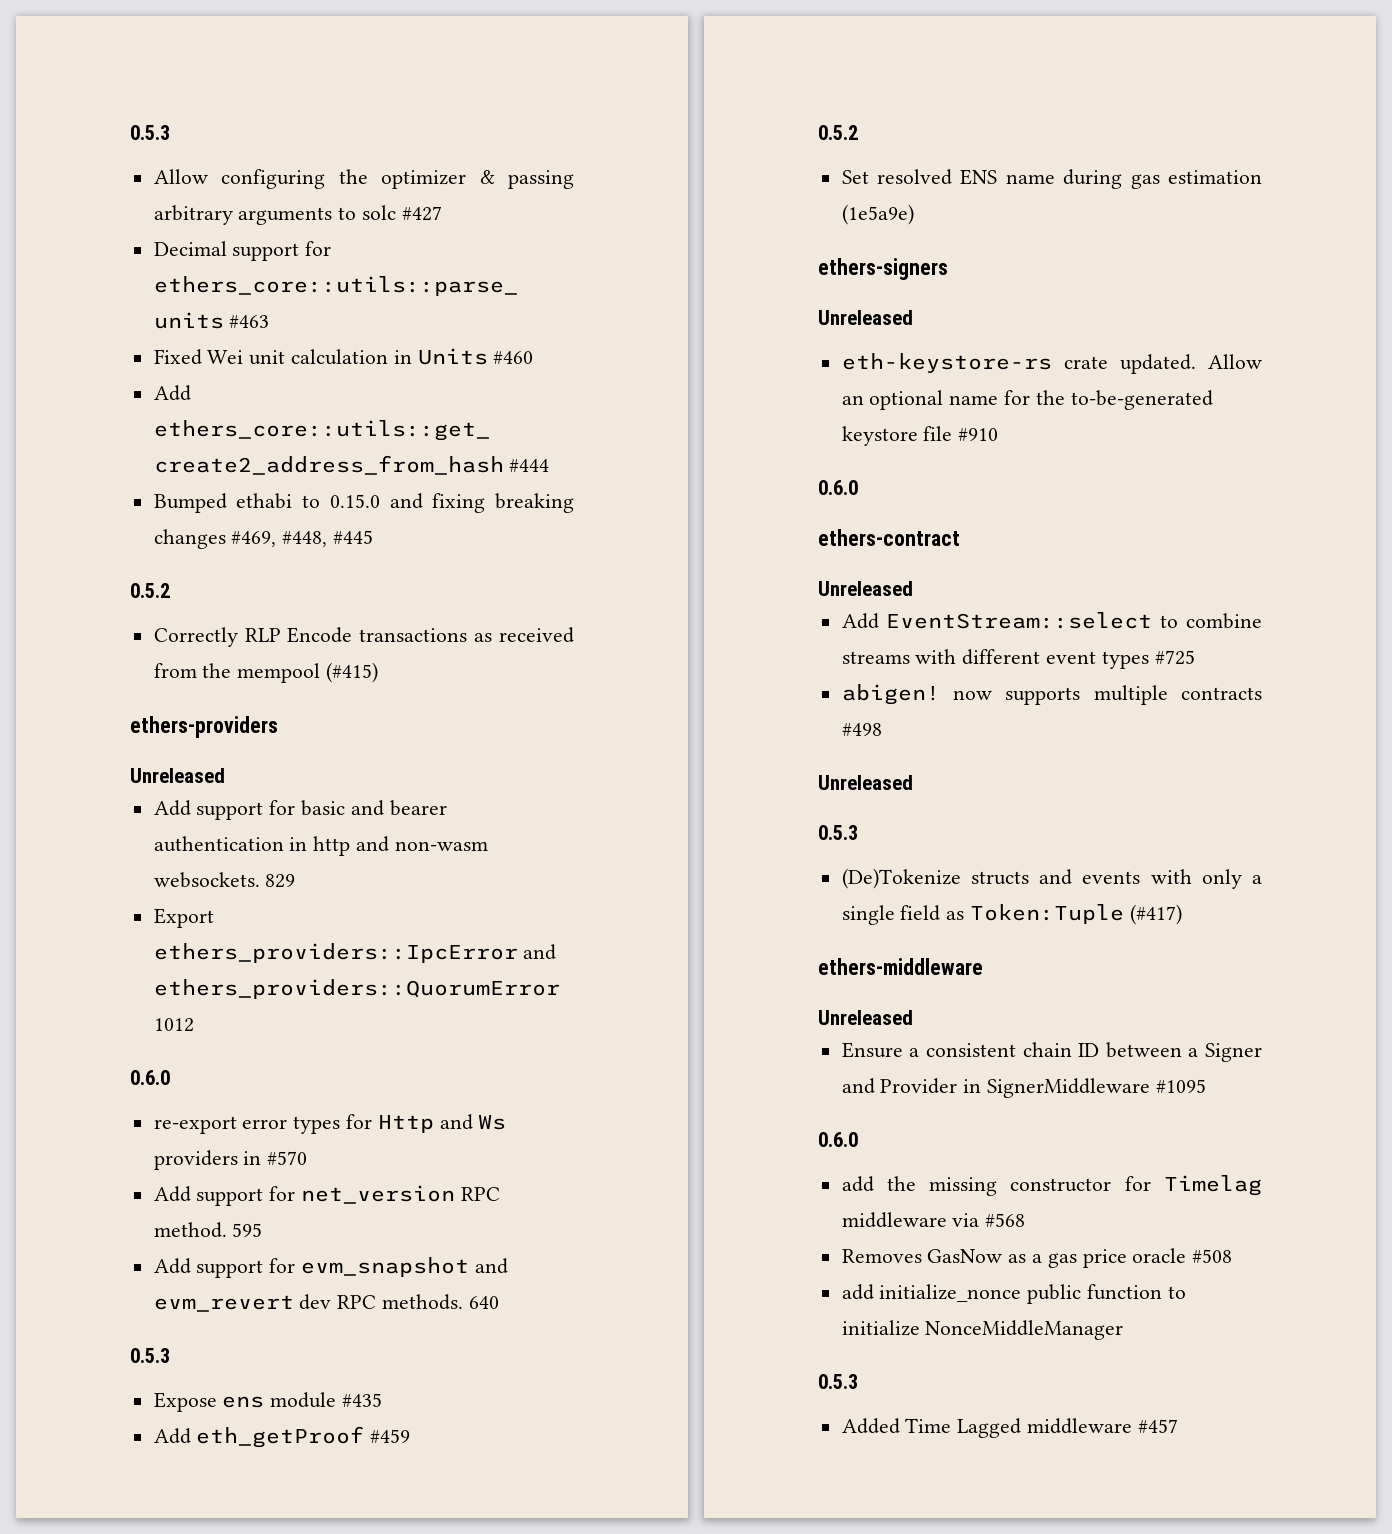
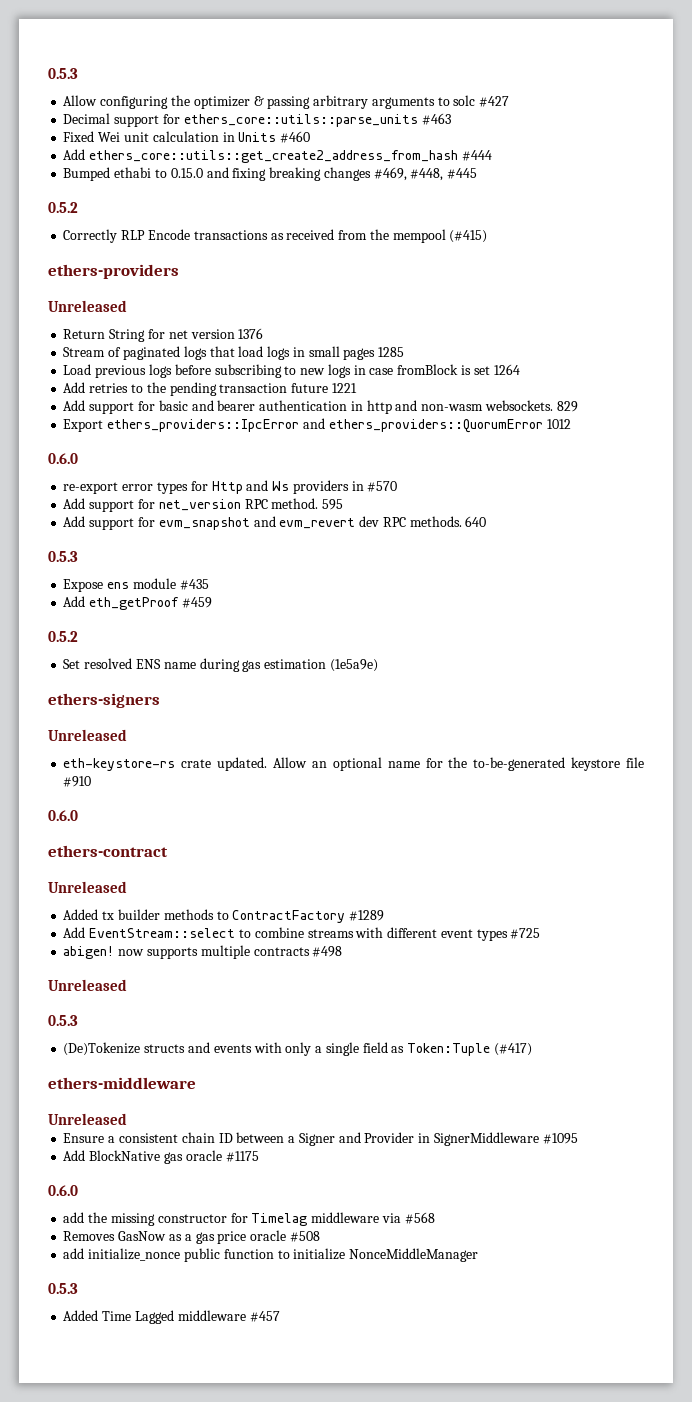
+ Return String for net version 1376
+ Stream of paginated logs that load logs in small pages 1285
+ Load previous logs before subscribing to new logs in case fromBlock is set 1264
+ Add retries to the pending transaction future 1221
+ Added tx builder methods to ContractFactory #1289
+ Add BlockNative gas oracle #1175

